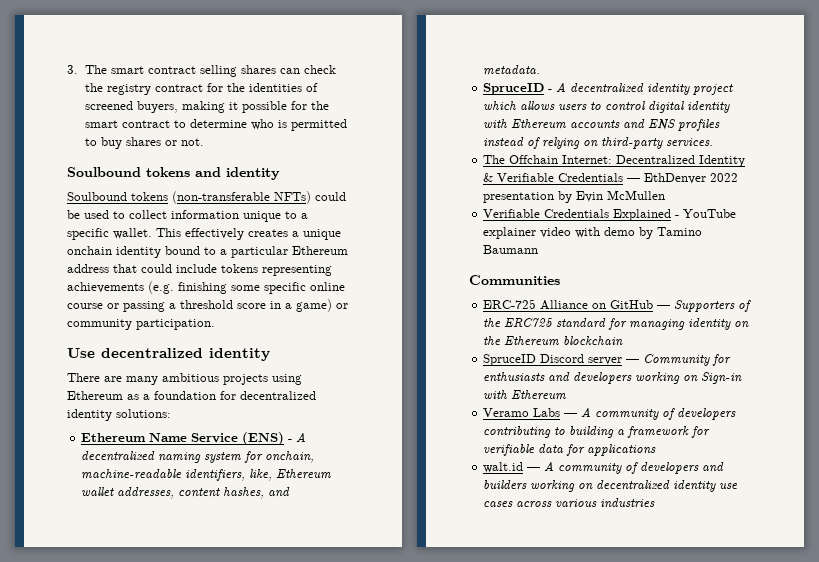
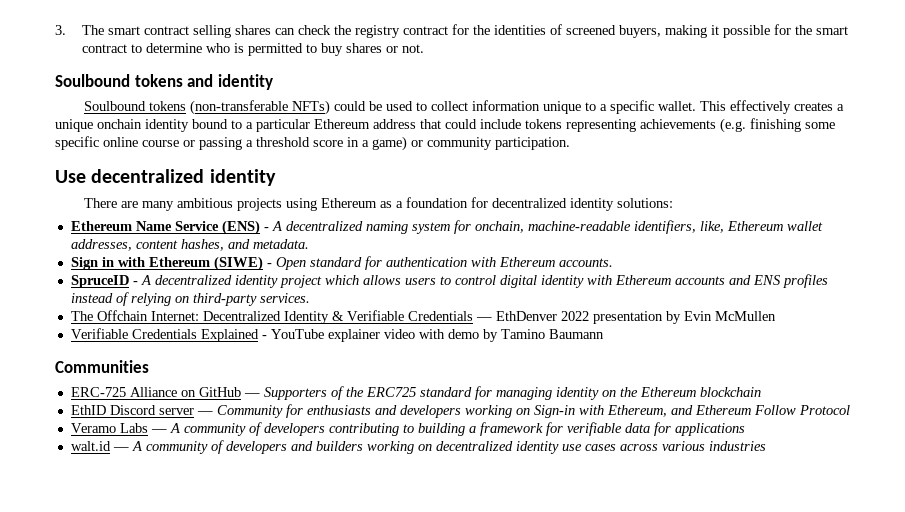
+ Sign in with Ethereum (SIWE) - Open standard for authentication with Ethereum accounts.
- SpruceID Discord server — Community for enthusiasts and developers working on Sign-in with Ethereum
+ EthID Discord server — Community for enthusiasts and developers working on Sign-in with Ethereum, and Ethereum Follow Protocol

